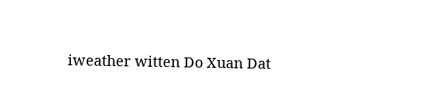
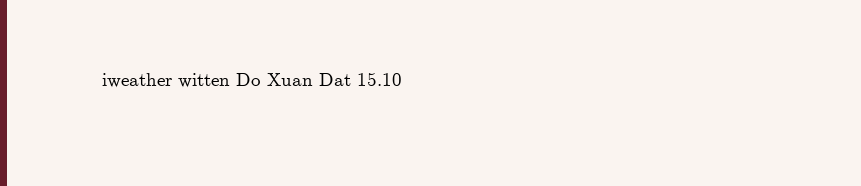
- iweather witten Do Xuan Dat
+ iweather witten Do Xuan Dat 15.10

